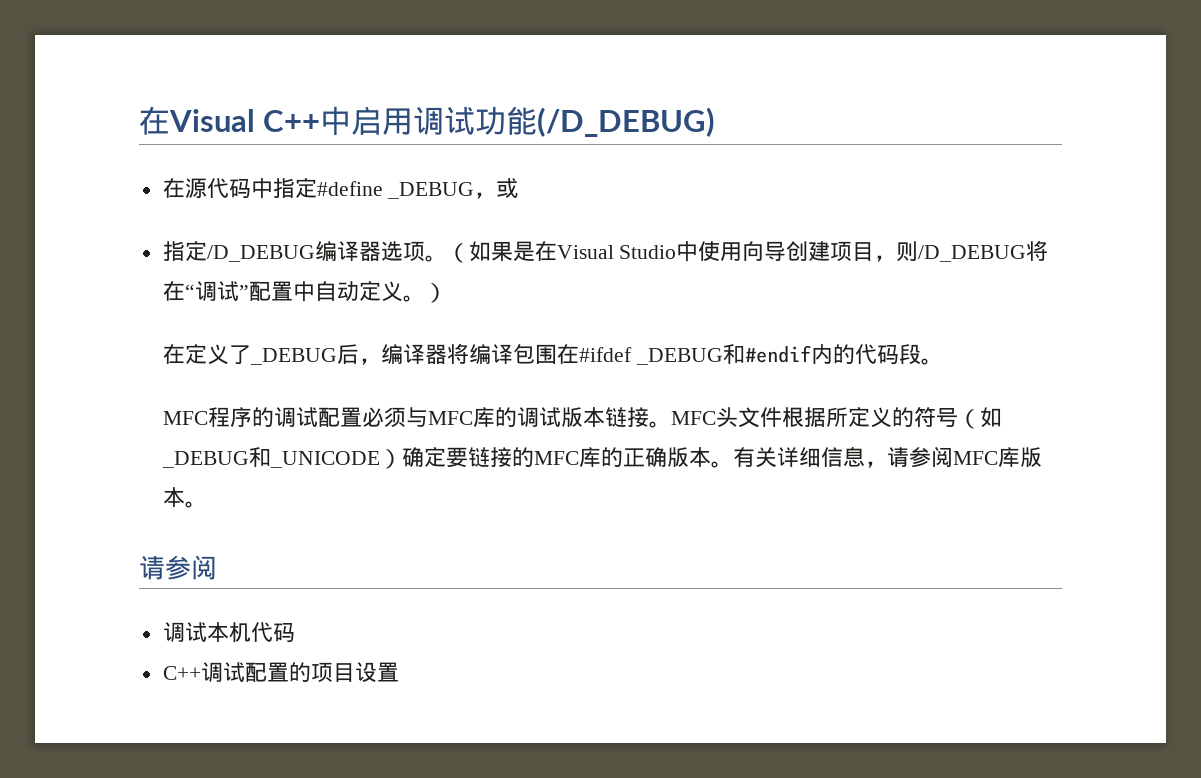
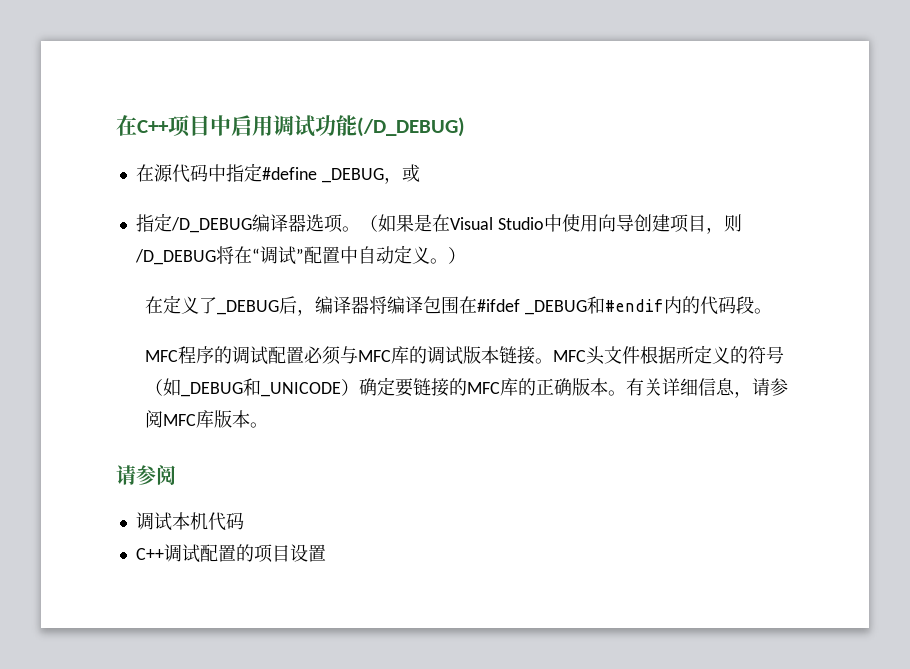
- 在Visual C++中启用调试功能(/D_DEBUG)
+ 在C++项目中启用调试功能(/D_DEBUG)

